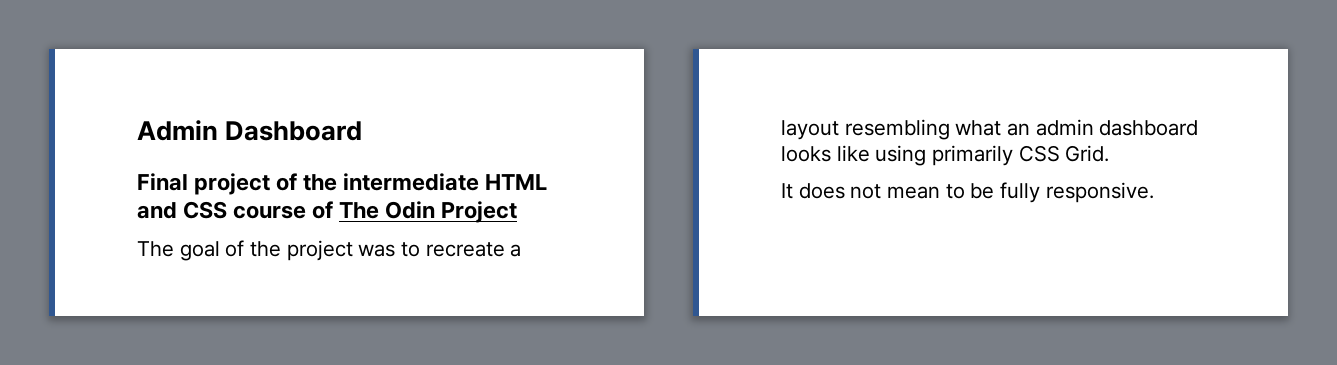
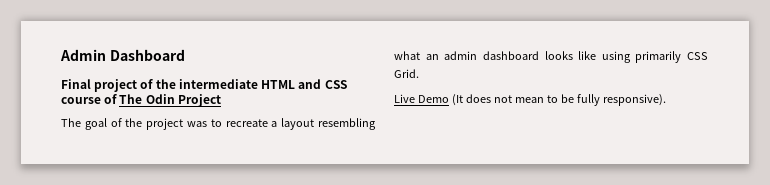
- It does not mean to be fully responsive.
+ Live Demo (It does not mean to be fully responsive).

